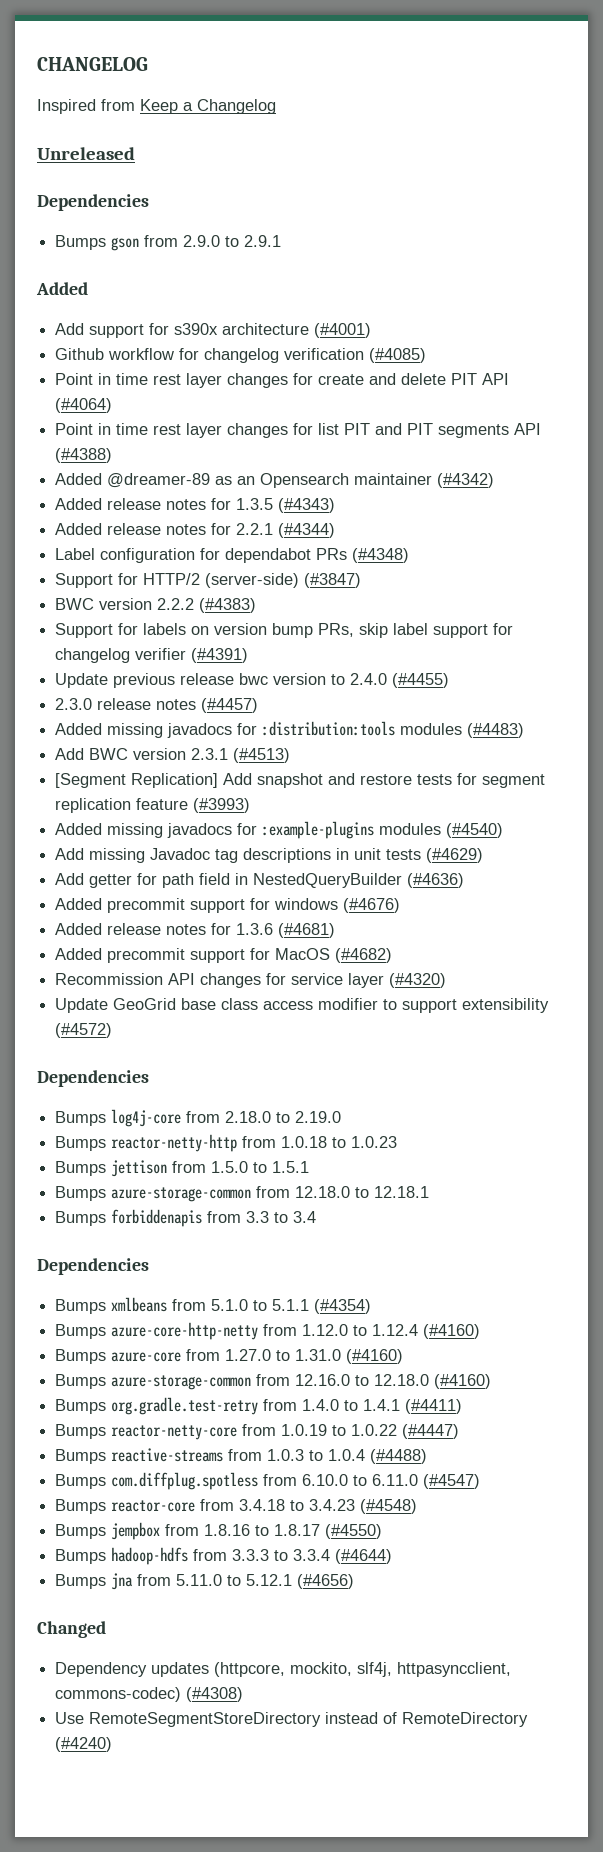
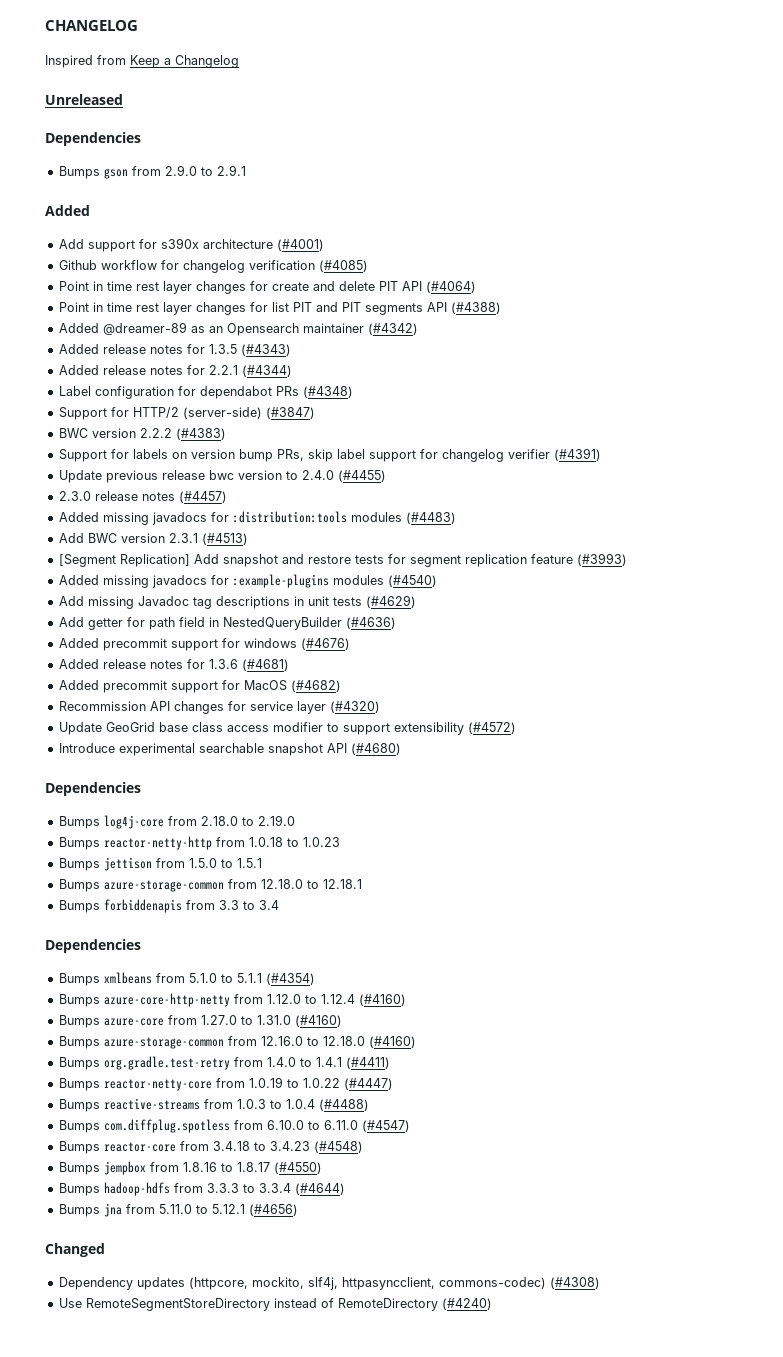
+ Introduce experimental searchable snapshot API (#4680)

